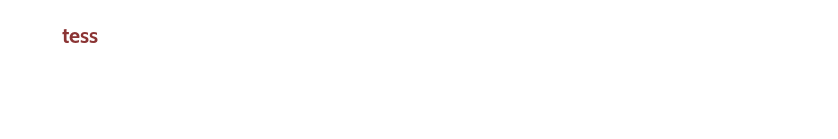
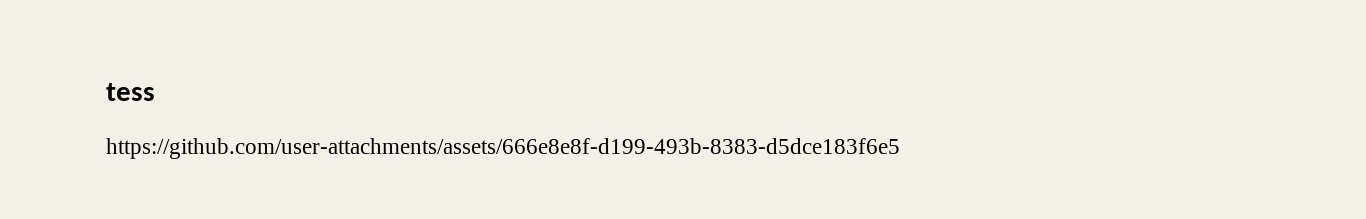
+ https://github.com/user-attachments/assets/666e8e8f-d199-493b-8383-d5dce183f6e5

